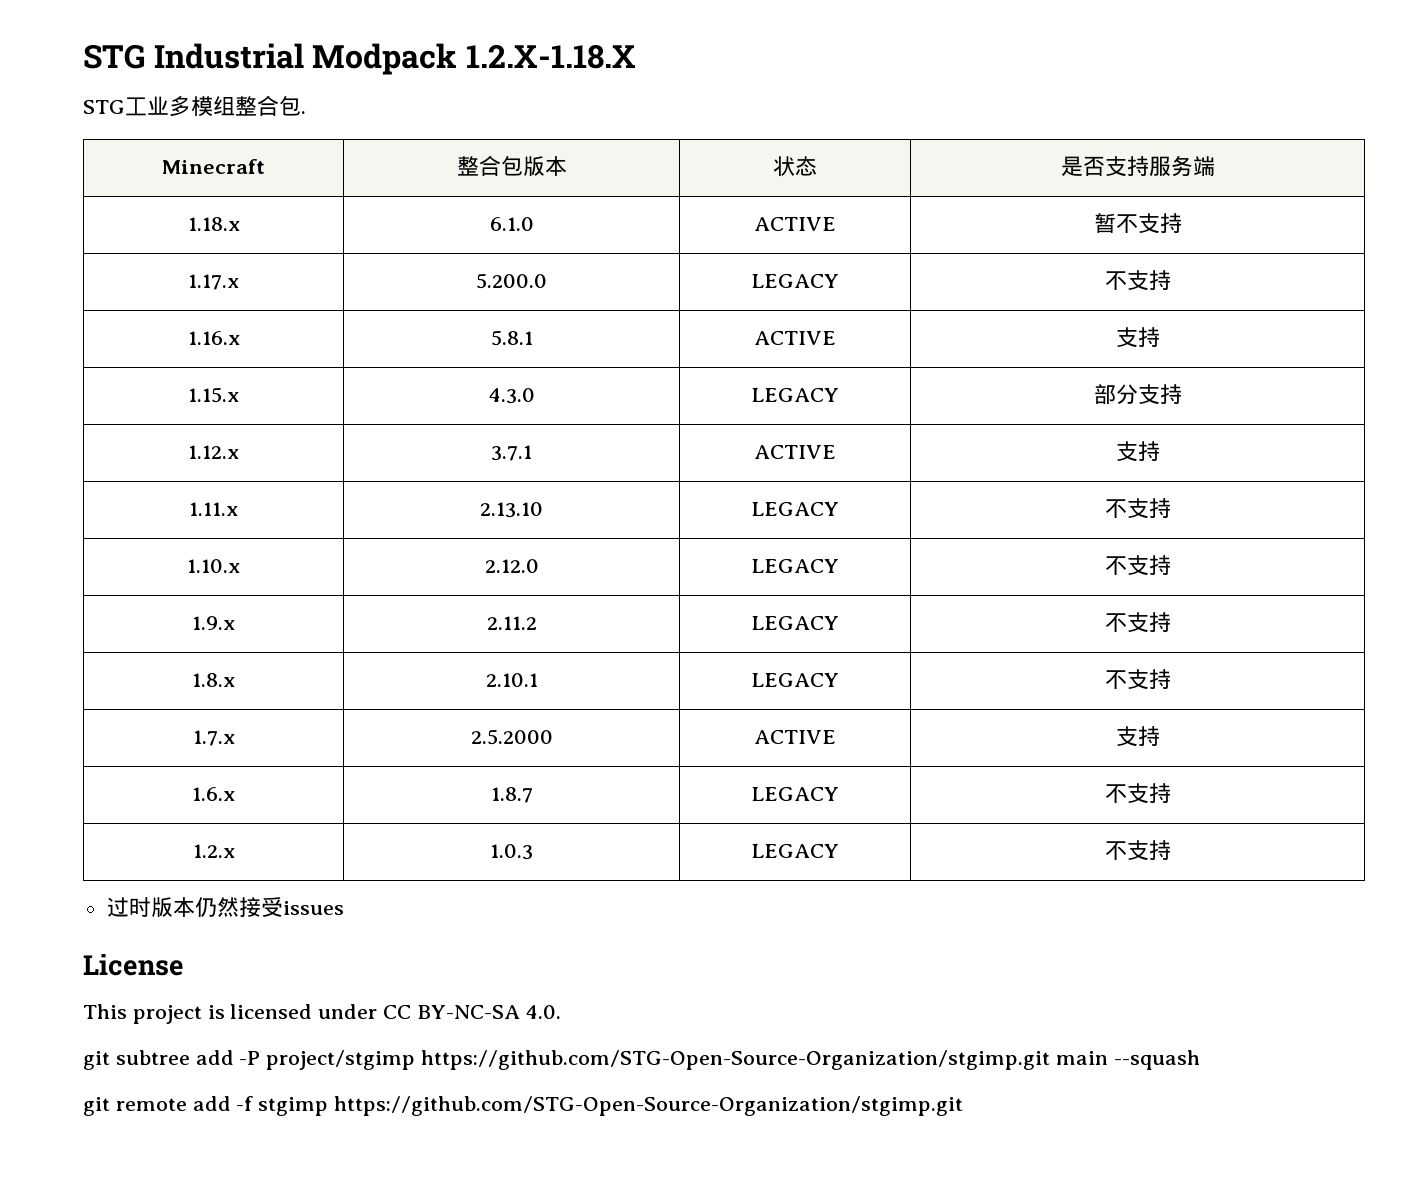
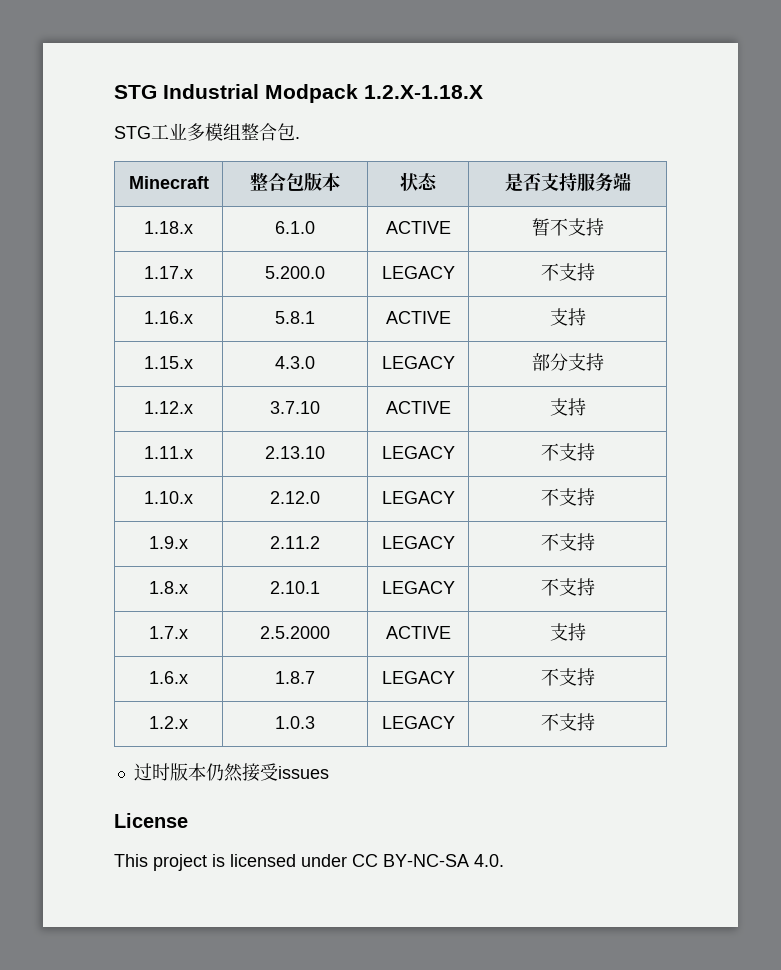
- 1.12.x | 3.7.1 | ACTIVE | 支持
+ 1.12.x | 3.7.10 | ACTIVE | 支持
- git subtree add -P project/stgimp https://github.com/STG-Open-Source-Organization/stgimp.git main --squash
- git remote add -f stgimp https://github.com/STG-Open-Source-Organization/stgimp.git

